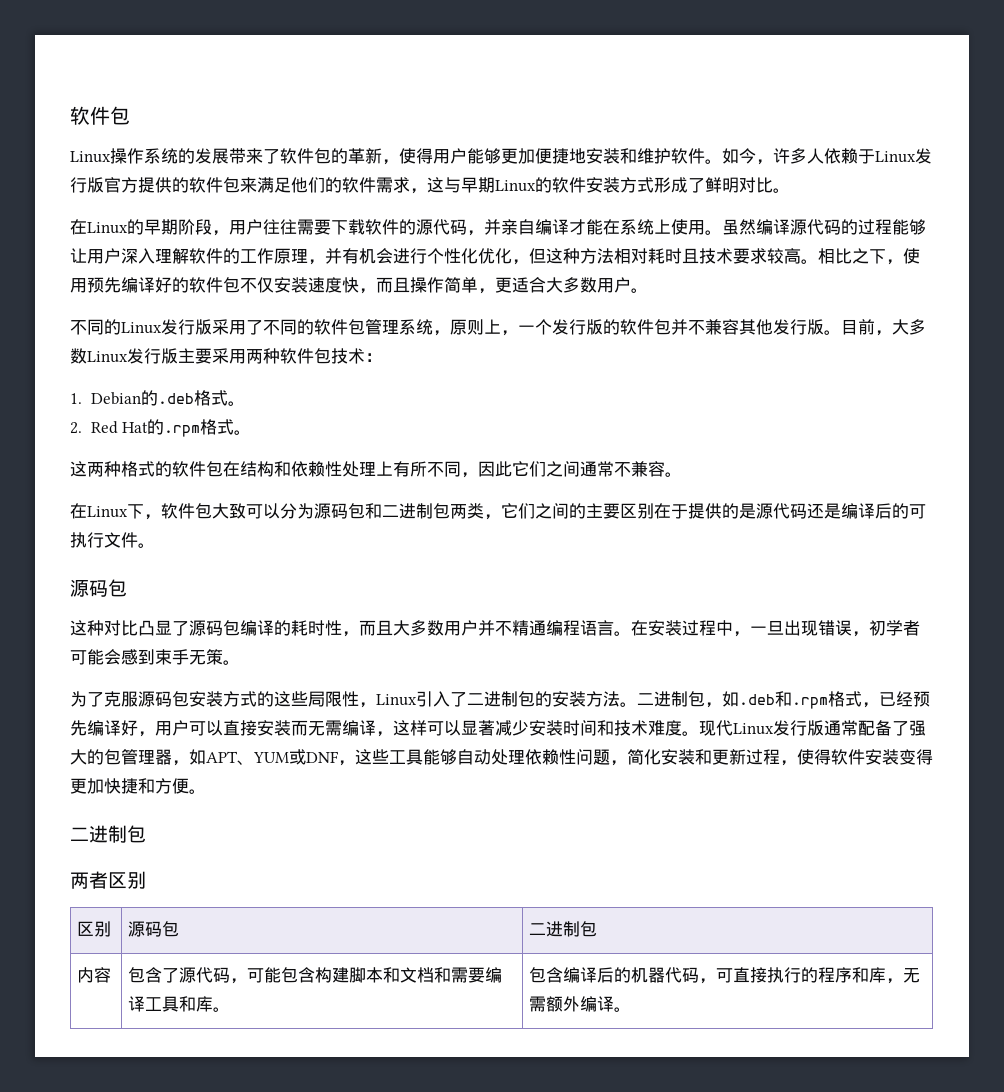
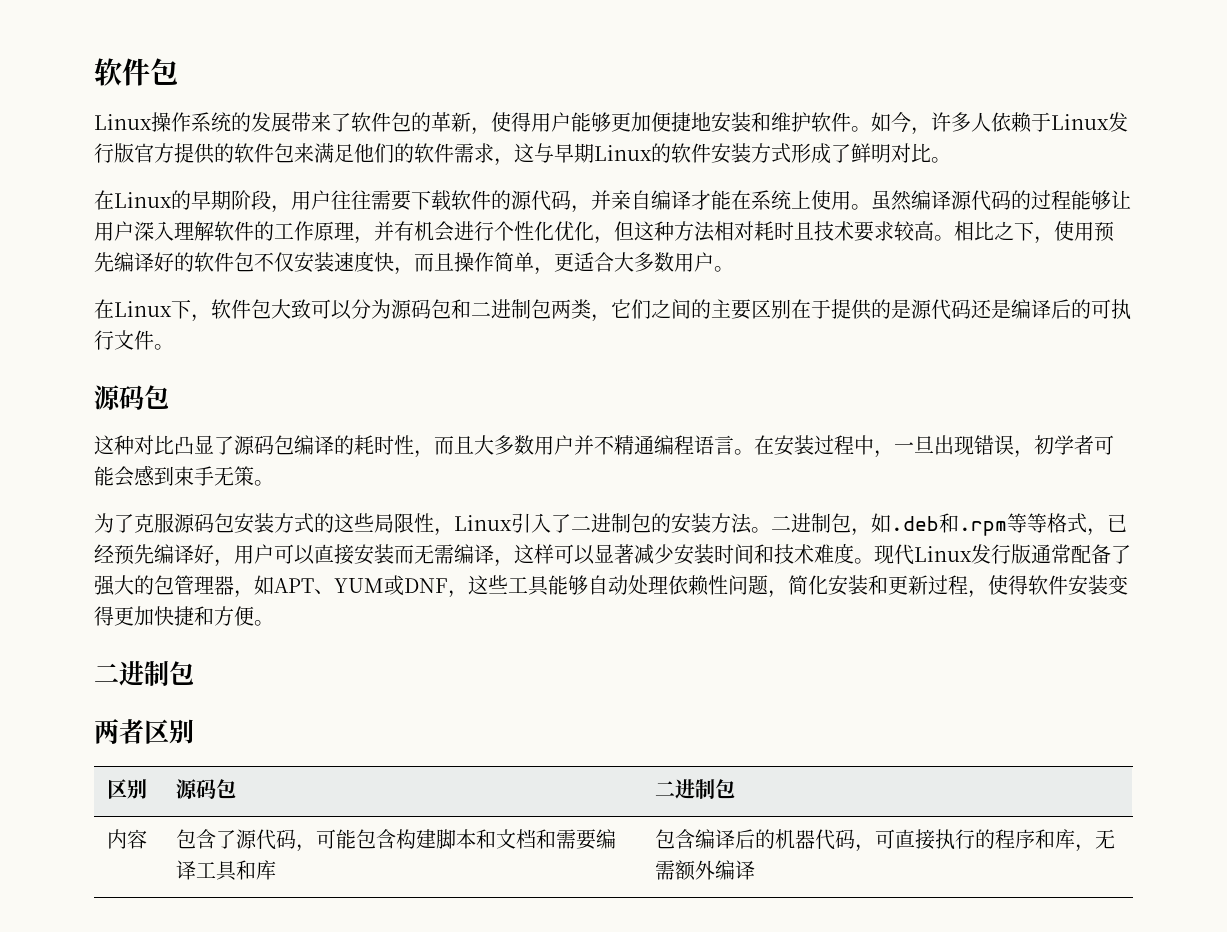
- 不同的Linux发行版采用了不同的软件包管理系统，原则上，一个发行版的软件包并不兼容其他发行版。目前，大多数Linux发行版主要采用两种软件包技术：
- 1. Debian的.deb格式。
- 2. Red Hat的.rpm格式。
- 这两种格式的软件包在结构和依赖性处理上有所不同，因此它们之间通常不兼容。
- 二进制包，如.deb和.rpm格式，已经预先编译好，用户可以直接安装而无需编译，这样可以显著减少安装时间和技术难度。
+ 二进制包，如.deb和.rpm等等格式，已经预先编译好，用户可以直接安装而无需编译，这样可以显著减少安装时间和技术难度。
- 内容 | 包含了源代码，可能包含构建脚本和文档和需要编译工具和库。 | 包含编译后的机器代码，可直接执行的程序和库，无需额外编译。
+ 内容 | 包含了源代码，可能包含构建脚本和文档和需要编译工具和库 | 包含编译后的机器代码，可直接执行的程序和库，无需额外编译

